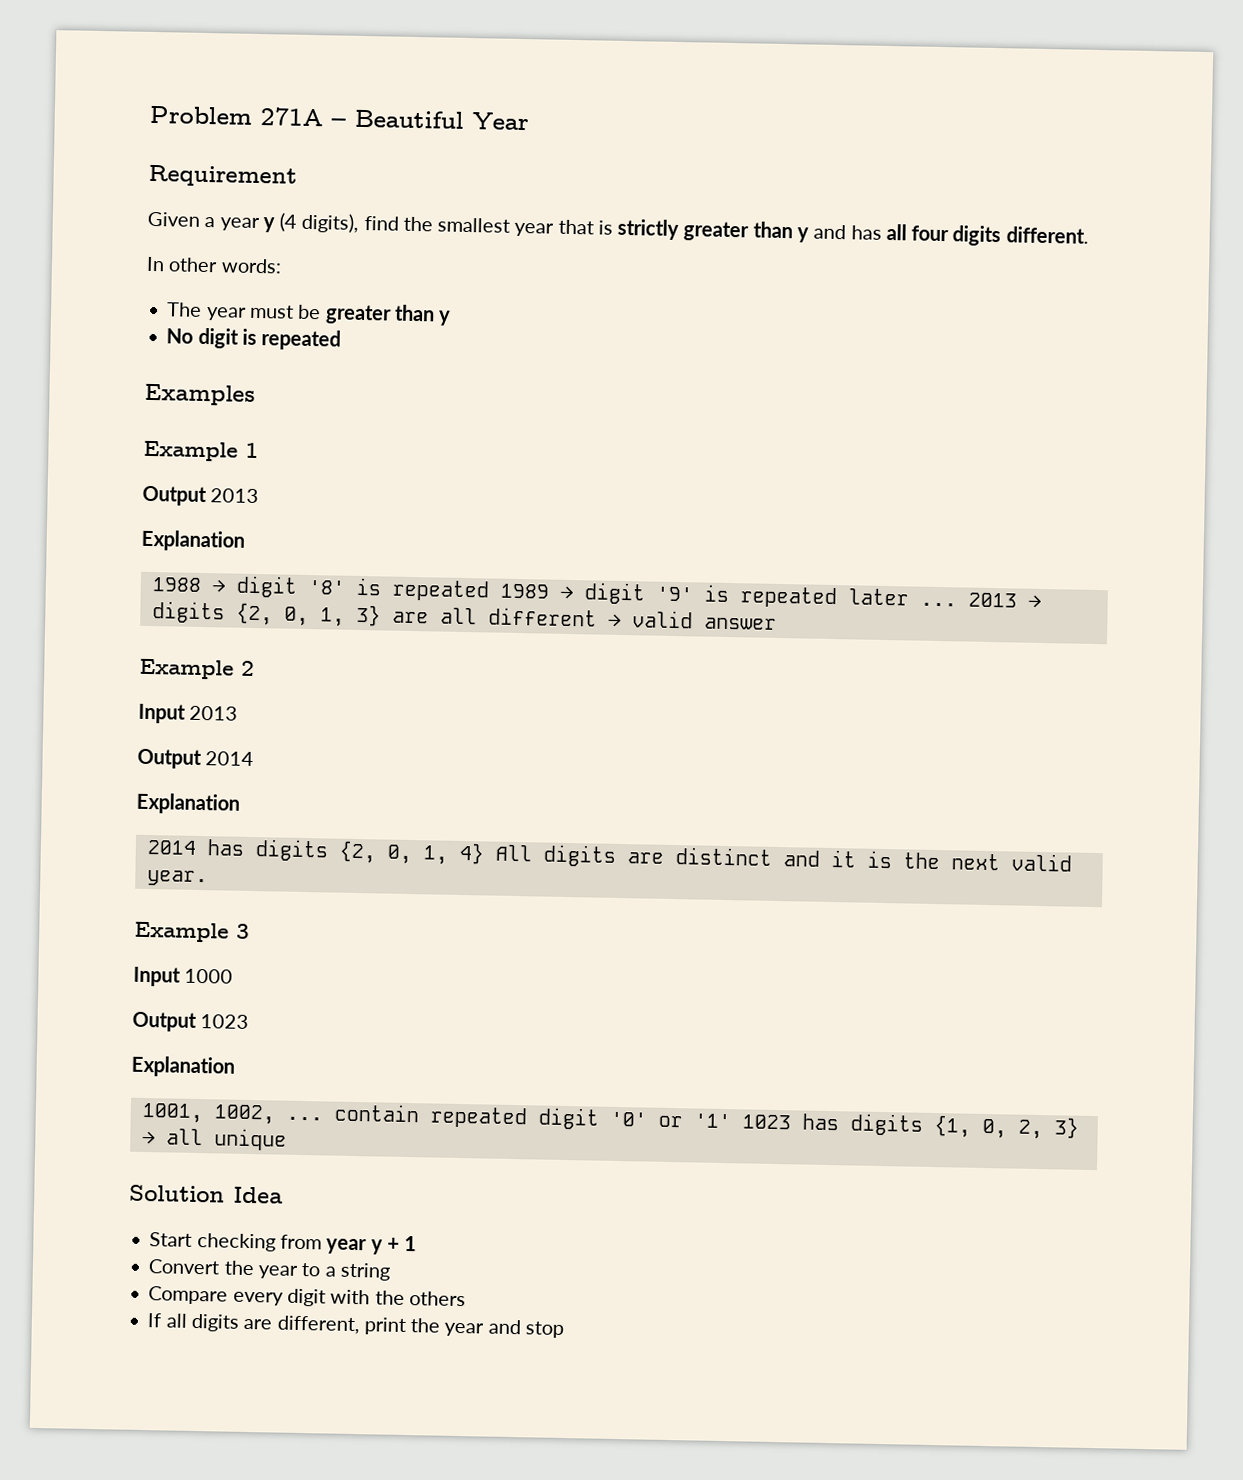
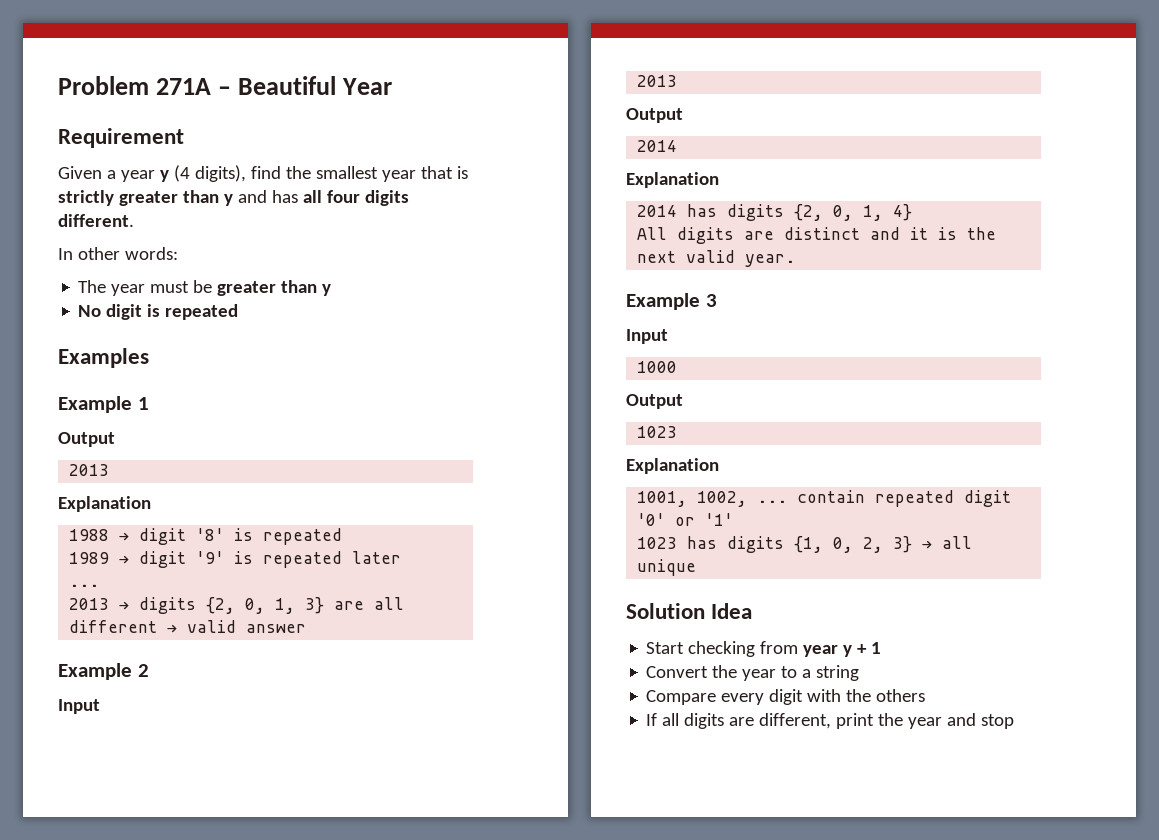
  Example 1
- Output 2013
+ Output
+ 2013
- 1988 → digit '8' is repeated 1989 → digit '9' is repeated later ... 2013 → digits {2, 0, 1, 3} are all different → valid answer
+ 1988 → digit '8' is repeated
+ 1989 → digit '9' is repeated later
+ ...
+ 2013 → digits {2, 0, 1, 3} are all different → valid answer
  Example 2
- Input 2013
- Output 2014
+ Input
+ 2013
+ Output
+ 2014
- 2014 has digits {2, 0, 1, 4} All digits are distinct and it is the next valid year.
+ 2014 has digits {2, 0, 1, 4}
+ All digits are distinct and it is the next valid year.
  Example 3
- Input 1000
- Output 1023
+ Input
+ 1000
+ Output
+ 1023
- 1001, 1002, ... contain repeated digit '0' or '1' 1023 has digits {1, 0, 2, 3} → all unique
+ 1001, 1002, ... contain repeated digit '0' or '1'
+ 1023 has digits {1, 0, 2, 3} → all unique

